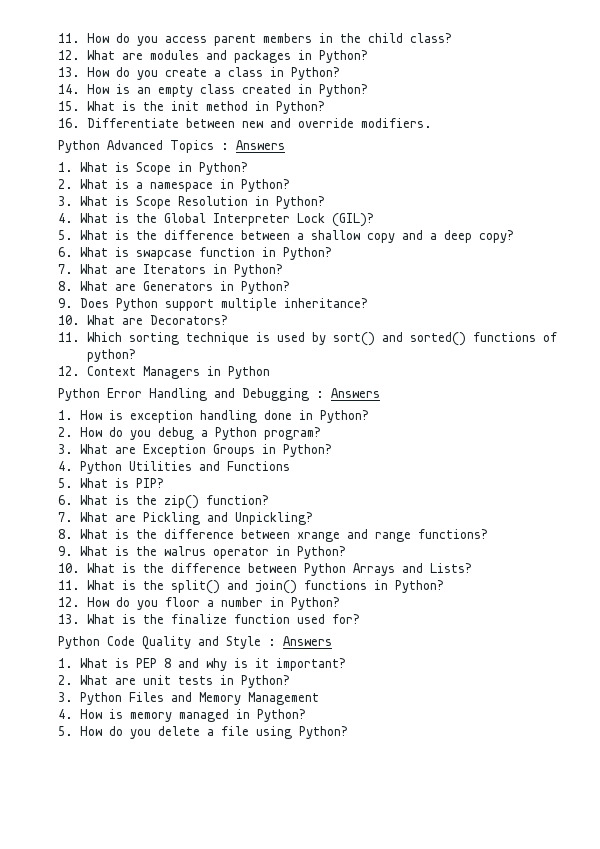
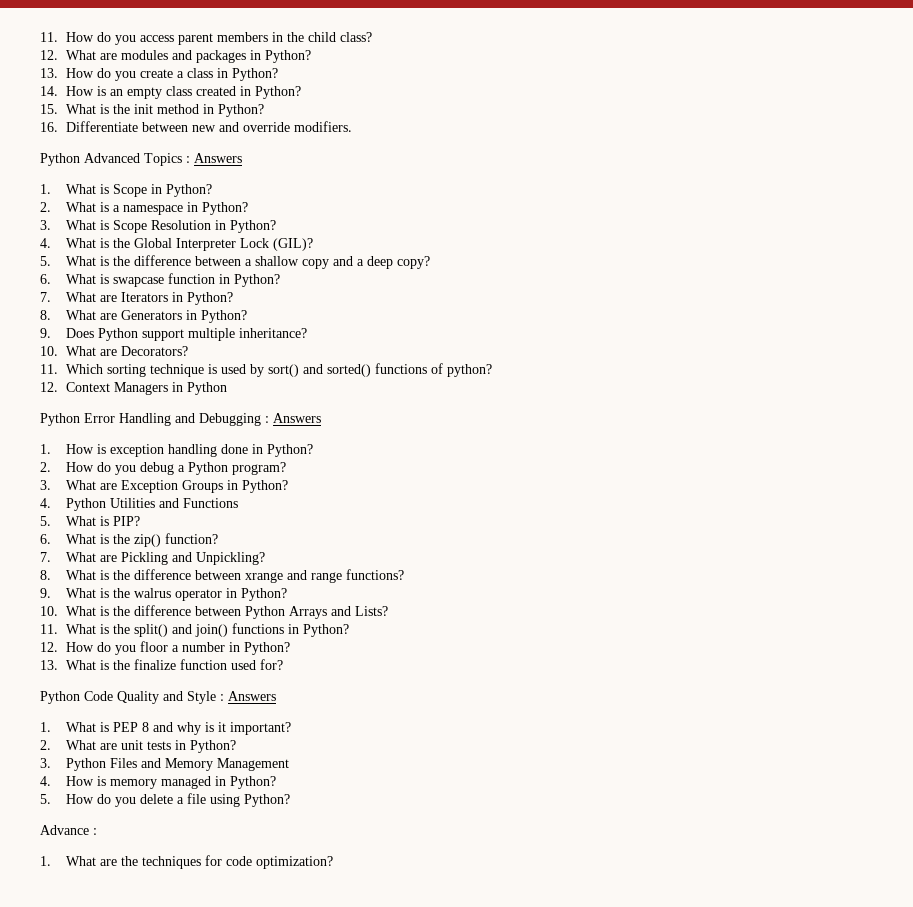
+ Advance :
+ 1. What are the techniques for code optimization?

